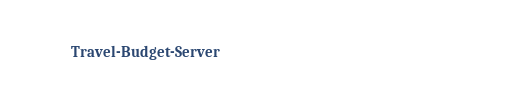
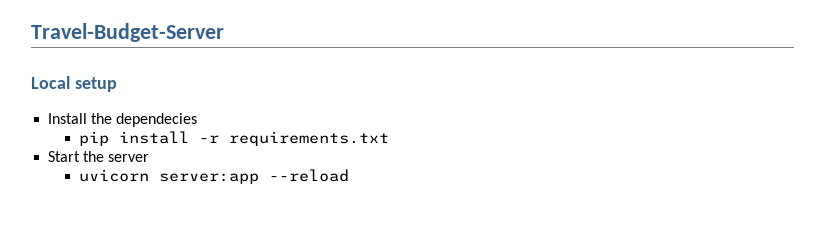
+ Local setup
+ Install the dependecies
+ pip install -r requirements.txt
+ Start the server
+ uvicorn server:app --reload

